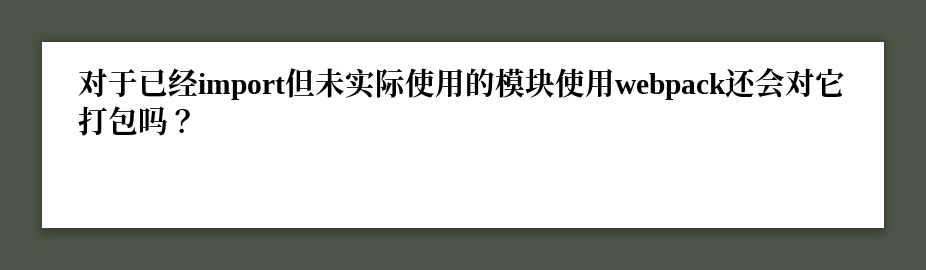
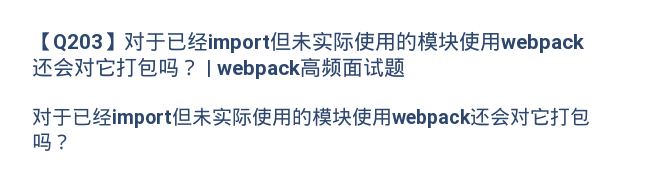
- 对于已经import但未实际使用的模块使用webpack还会对它打包吗？
+ 【Q203】对于已经import但未实际使用的模块使用webpack还会对它打包吗？
+ | webpack高频面试题
+ 对于已经import但未实际使用的模块使用webpack还会对它打包吗？

